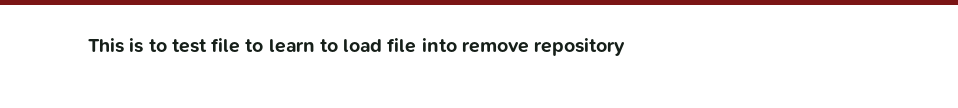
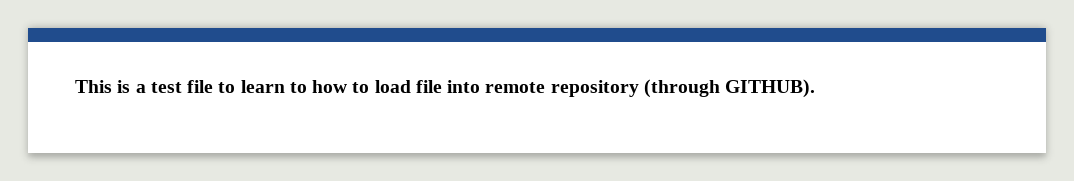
- This is to test file to learn to load file into remove repository
+ This is a test file to learn to how to load file into remote repository (through GITHUB).

